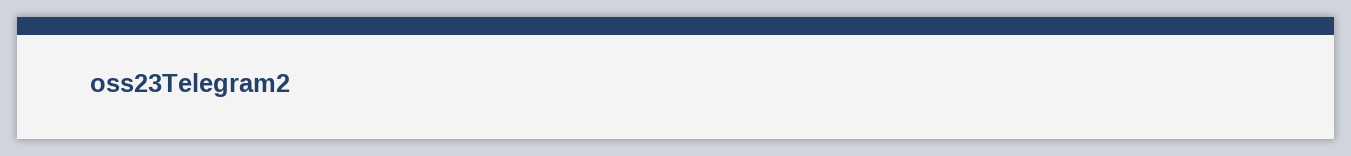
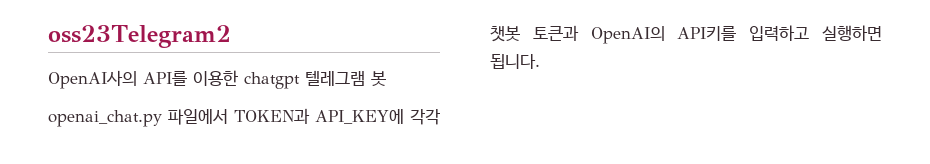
+ OpenAI사의 API를 이용한 chatgpt 텔레그램 봇
+ openai_chat.py 파일에서 TOKEN과 API_KEY에 각각 챗봇 토큰과 OpenAI의 API키를 입력하고 실행하면 됩니다.

